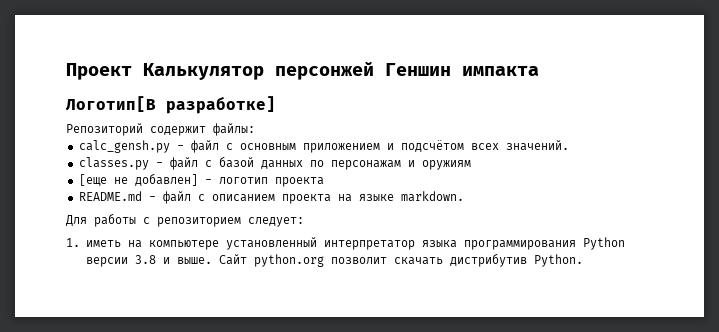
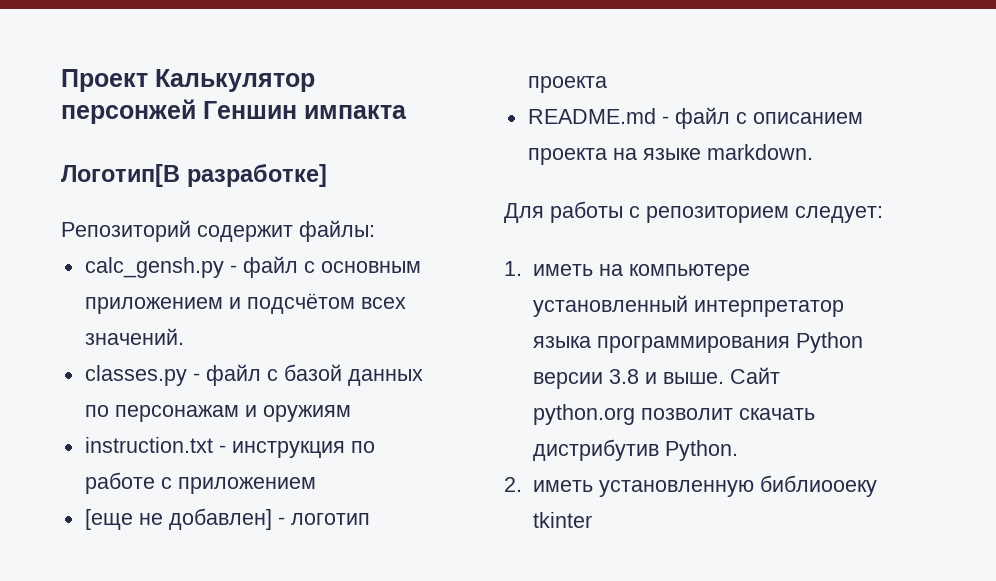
+ instruction.txt - инструкция по работе с приложением
+ 2. иметь установленную библиооеку tkinter

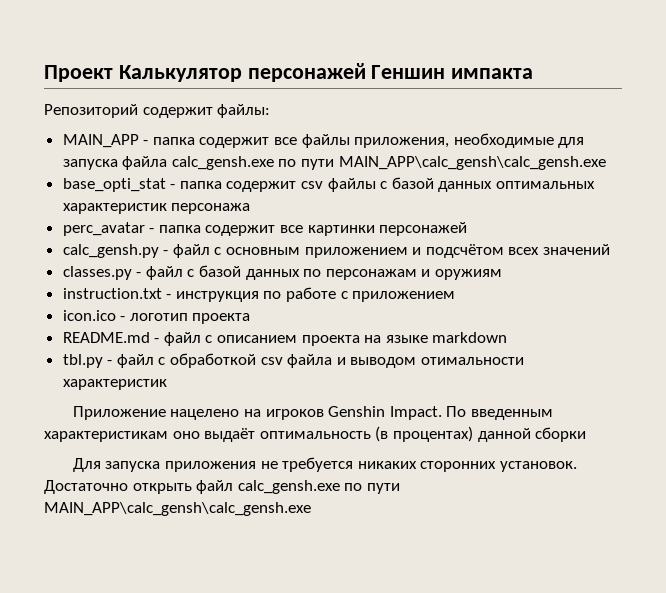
- Проект Калькулятор персонжей Геншин импакта
+ Проект Калькулятор персонажей Геншин импакта
- Логотип[В разработке]
+ MAIN_APP - папка содержит все файлы приложения, необходимые для запуска файла calc_gensh.exe по пути MAIN_APP\calc_gensh\calc_gensh.exe
+ base_opti_stat - папка содержит csv файлы с базой данных оптимальных характеристик персонажа
+ perc_avatar - папка содержит все картинки персонажей
- calc_gensh.py - файл с основным приложением и подсчётом всех значений.
+ calc_gensh.py - файл с основным приложением и подсчётом всех значений
- [еще не добавлен] - логотип проекта
+ icon.ico - логотип проекта
- README.md - файл с описанием проекта на языке markdown.
- Для работы с репозиторием следует:
- 1. иметь на компьютере установленный интерпретатор языка программирования Python версии 3.8 и выше. Сайт python.org позволит скачать дистрибутив Python.
- 2. иметь установленную библиооеку tkinter
+ README.md - файл с описанием проекта на языке markdown
+ tbl.py - файл с обработкой csv файла и выводом отимальности характеристик
+ Приложение нацелено на игроков Genshin Impact. По введенным характеристикам оно выдаёт оптимальность (в процентах) данной сборки
+ Для запуска приложения не требуется никаких сторонних установок. Достаточно открыть файл calc_gensh.exe по пути MAIN_APP\calc_gensh\calc_gensh.exe

